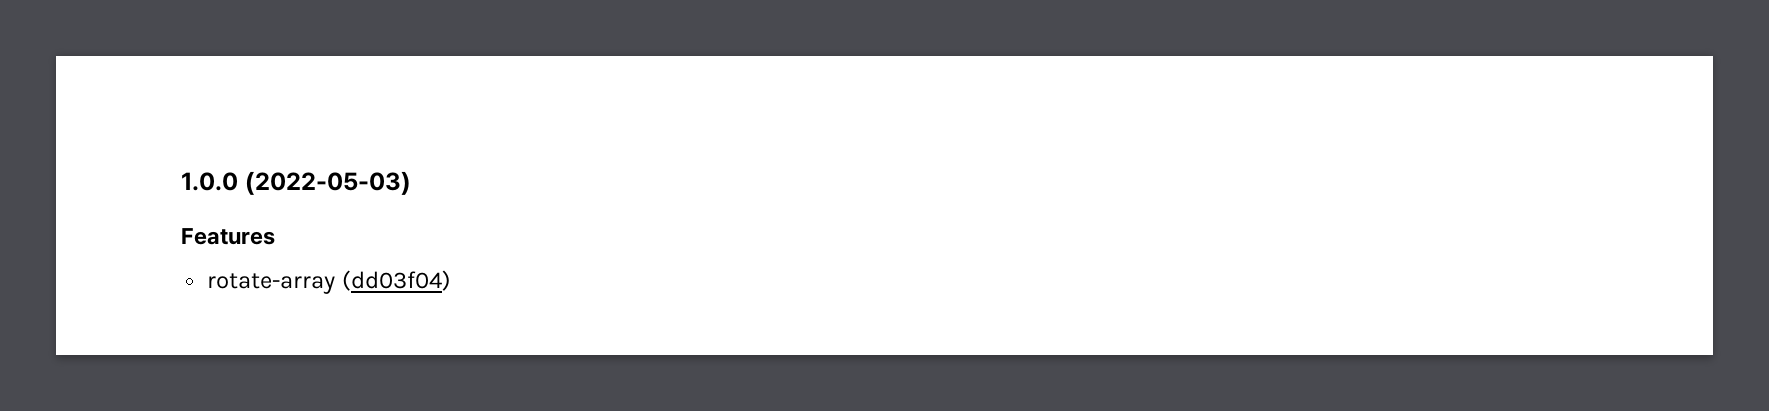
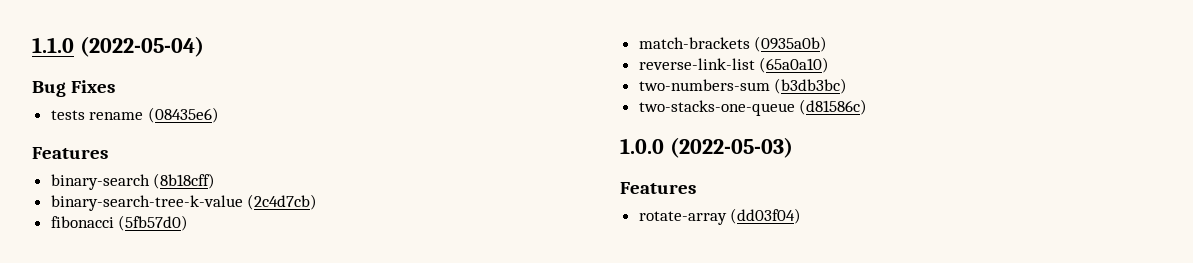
+ 1.1.0 (2022-05-04)
+ Bug Fixes
+ tests rename (08435e6)
+ Features
+ binary-search (8b18cff)
+ binary-search-tree-k-value (2c4d7cb)
+ fibonacci (5fb57d0)
+ match-brackets (0935a0b)
+ reverse-link-list (65a0a10)
+ two-numbers-sum (b3db3bc)
+ two-stacks-one-queue (d81586c)

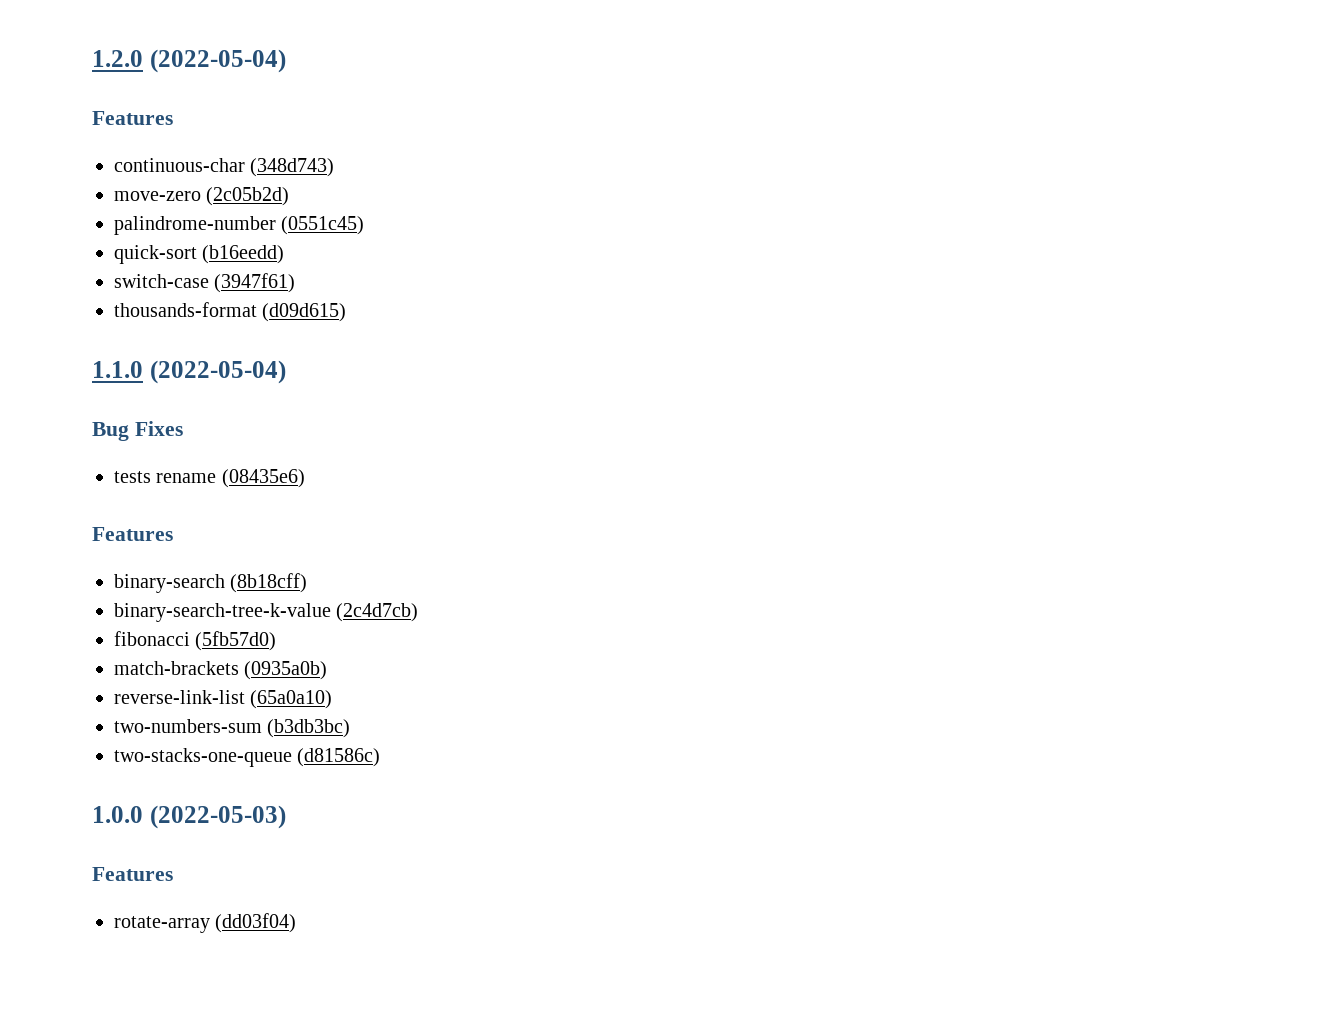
+ 1.2.0 (2022-05-04)
+ Features
+ continuous-char (348d743)
+ move-zero (2c05b2d)
+ palindrome-number (0551c45)
+ quick-sort (b16eedd)
+ switch-case (3947f61)
+ thousands-format (d09d615)

